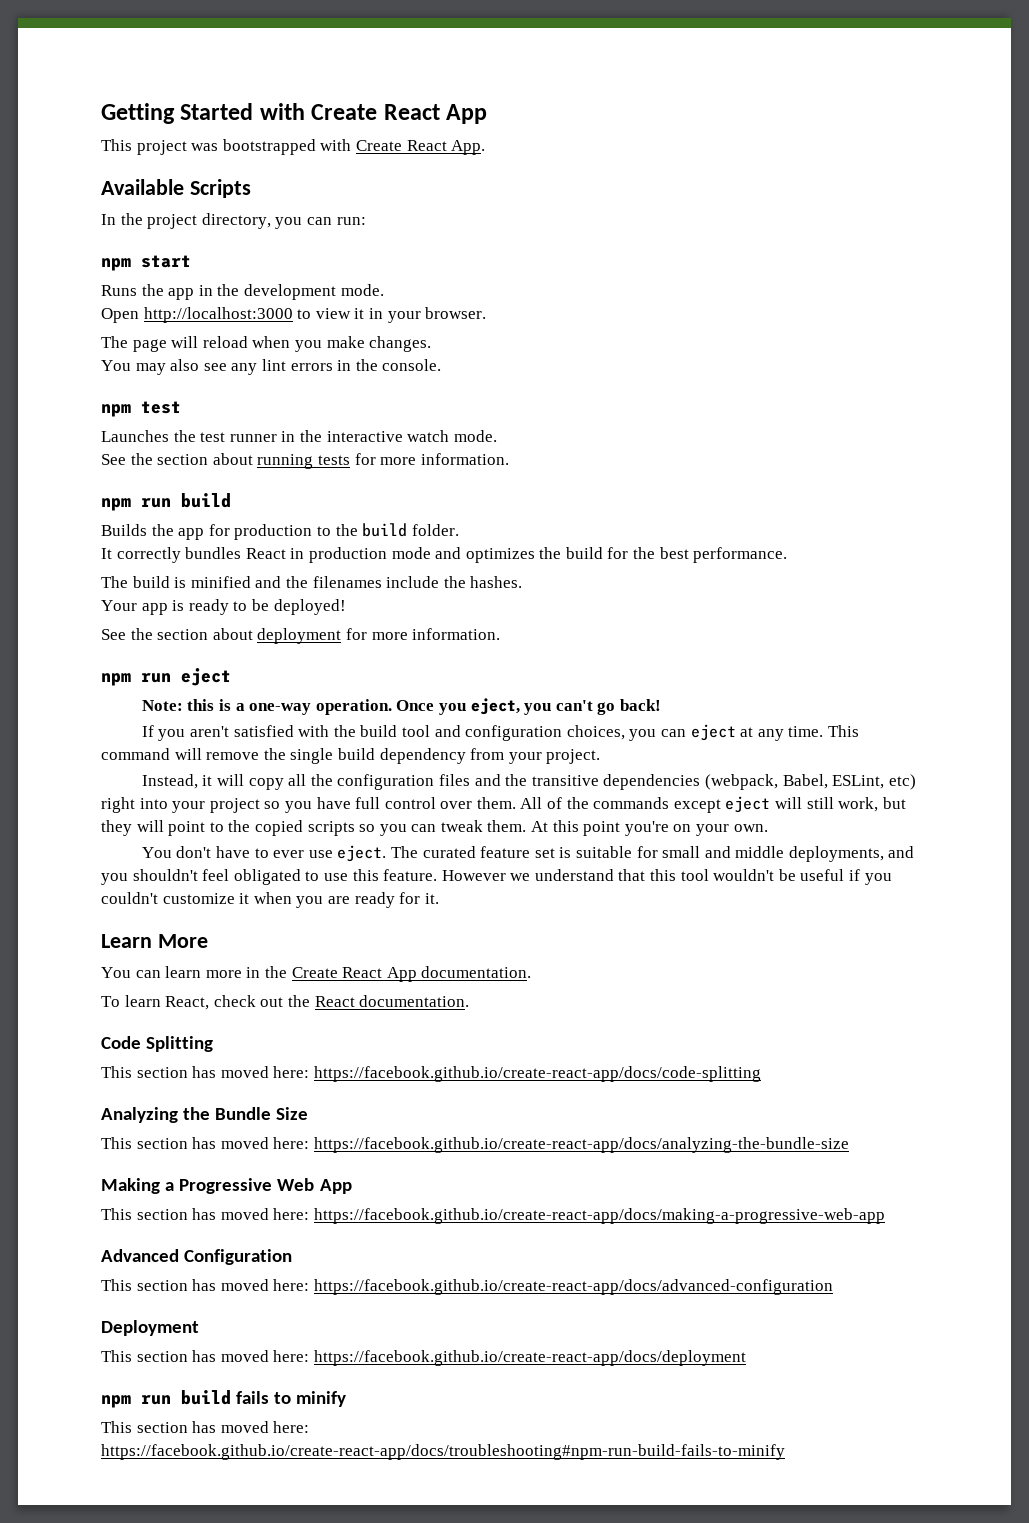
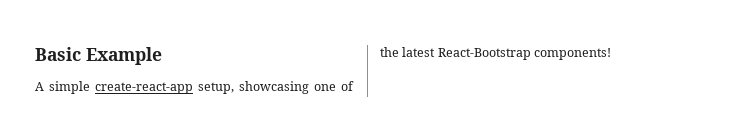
- Getting Started with Create React App
- This project was bootstrapped with Create React App.
- Available Scripts
- In the project directory, you can run:
- npm start
- Runs the app in the development mode.
- Open http://localhost:3000 to view it in your browser.
- The page will reload when you make changes.
- You may also see any lint errors in the console.
- npm test
- Launches the test runner in the interactive watch mode.
- See the section about running tests for more information.
- npm run build
- Builds the app for production to the build folder.
- It correctly bundles React in production mode and optimizes the build for the best performance.
- The build is minified and the filenames include the hashes.
- Your app is ready to be deployed!
- See the section about deployment for more information.
- npm run eject
- Note: this is a one-way operation. Once you eject, you can't go back!
- If you aren't satisfied with the build tool and configuration choices, you can eject at any time. This command will remove the single build dependency from your project.
- Instead, it will copy all the configuration files and the transitive dependencies (webpack, Babel, ESLint, etc) right into your project so you have full control over them. All of the commands except eject will still work, but they will point to the copied scripts so you can tweak them. At this point you're on your own.
- You don't have to ever use eject. The curated feature set is suitable for small and middle deployments, and you shouldn't feel obligated to use this feature. However we understand that this tool wouldn't be useful if you couldn't customize it when you are ready for it.
- Learn More
- You can learn more in the Create React App documentation.
- To learn React, check out the React documentation.
- Code Splitting
- This section has moved here: https://facebook.github.io/create-react-app/docs/code-splitting
- Analyzing the Bundle Size
- This section has moved here: https://facebook.github.io/create-react-app/docs/analyzing-the-bundle-size
- Making a Progressive Web App
- This section has moved here: https://facebook.github.io/create-react-app/docs/making-a-progressive-web-app
- Advanced Configuration
- This section has moved here: https://facebook.github.io/create-react-app/docs/advanced-configuration
- Deployment
- This section has moved here: https://facebook.github.io/create-react-app/docs/deployment
- npm run build fails to minify
- This section has moved here: https://facebook.github.io/create-react-app/docs/troubleshooting#npm-run-build-fails-to-minify
+ Basic Example
+ A simple create-react-app setup, showcasing one of the latest React-Bootstrap components!

